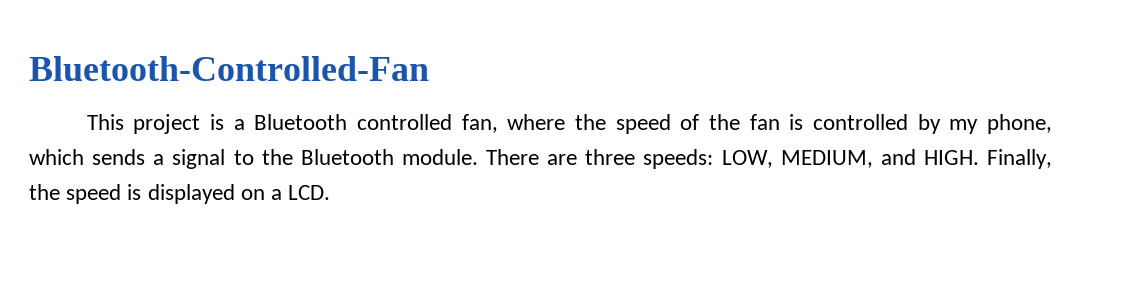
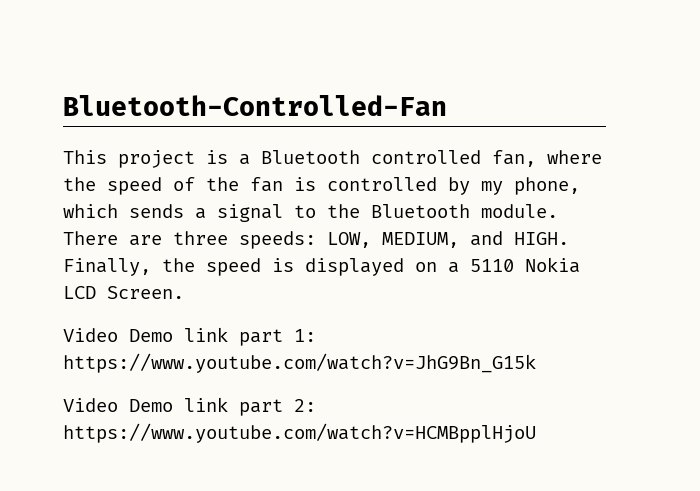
- Finally, the speed is displayed on a LCD.
+ Finally, the speed is displayed on a 5110 Nokia LCD Screen.
+ Video Demo link part 1: https://www.youtube.com/watch?v=JhG9Bn_G15k
+ Video Demo link part 2: https://www.youtube.com/watch?v=HCMBpplHjoU

